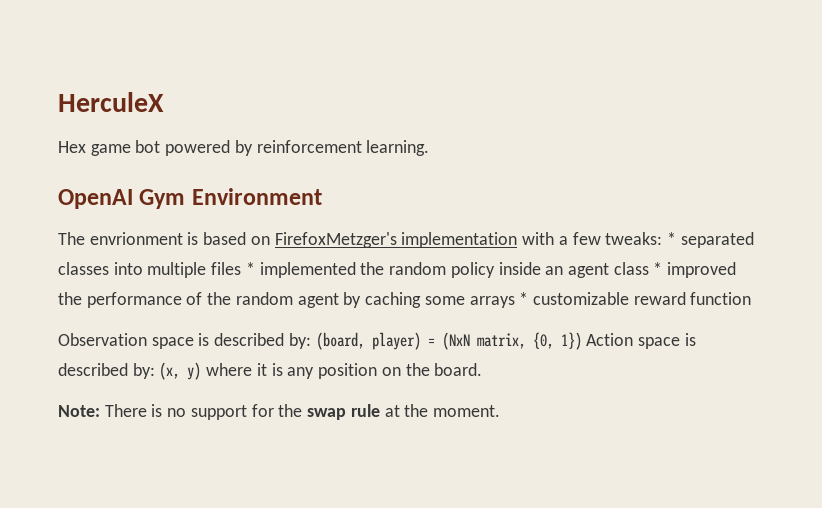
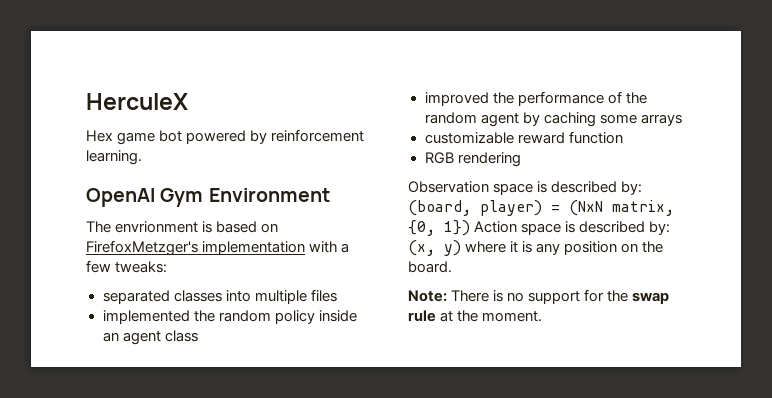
- The envrionment is based on FirefoxMetzger's implementation with a few tweaks: * separated classes into multiple files * implemented the random policy inside an agent class * improved the performance of the random agent by caching some arrays * customizable reward function
+ The envrionment is based on FirefoxMetzger's implementation with a few tweaks:
+ separated classes into multiple files
+ implemented the random policy inside an agent class
+ improved the performance of the random agent by caching some arrays
+ customizable reward function
+ RGB rendering

